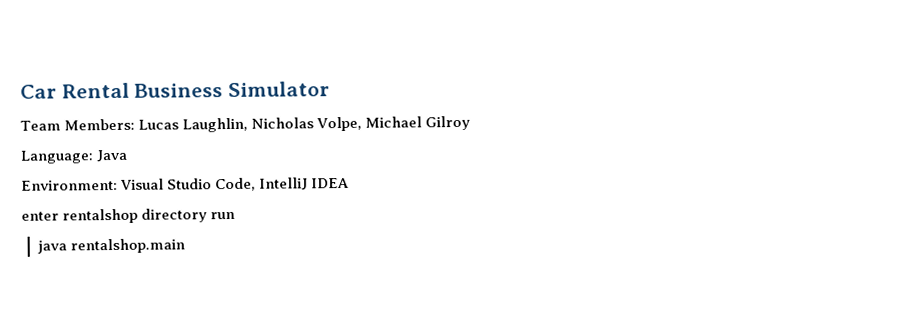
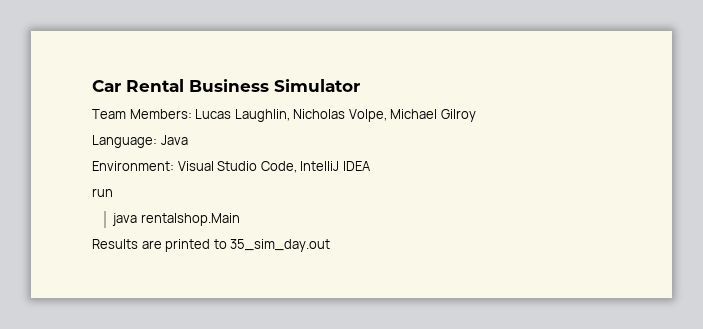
- enter rentalshop directory run
+ run
- java rentalshop.main
+ java rentalshop.Main
+ Results are printed to 35_sim_day.out

